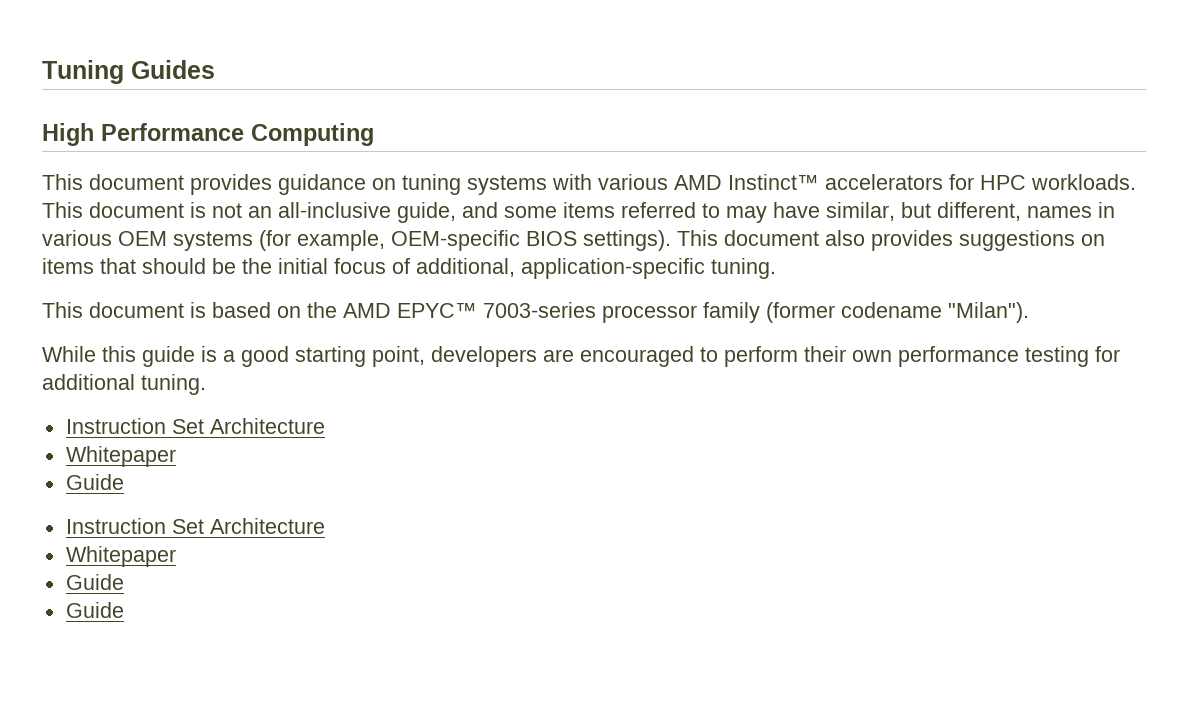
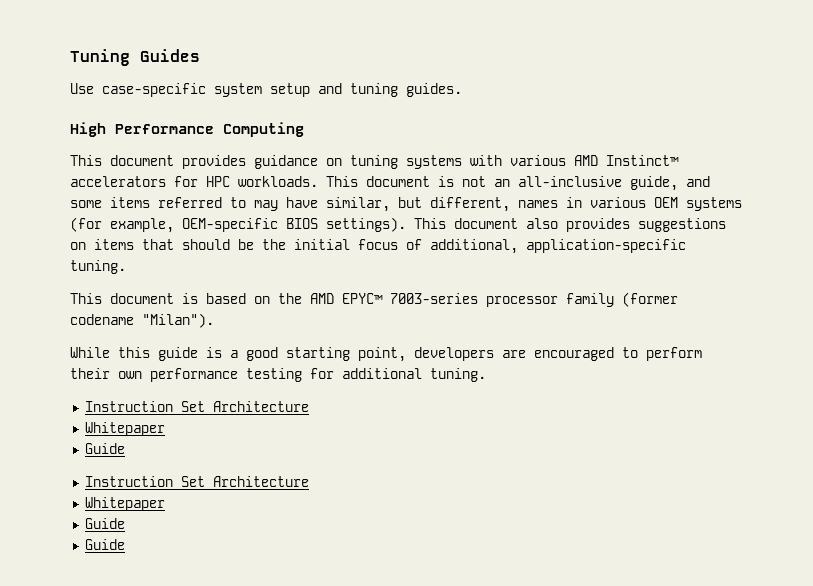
+ Use case-specific system setup and tuning guides.

